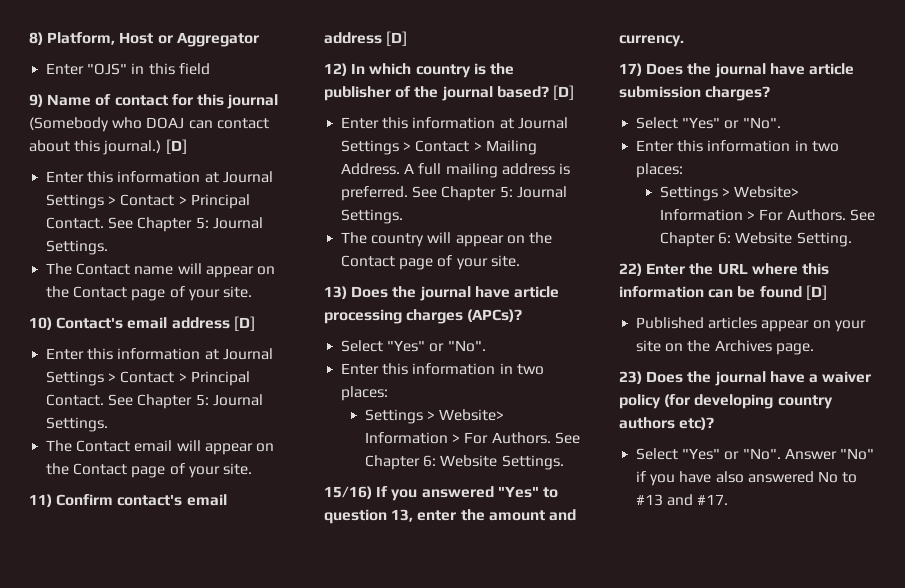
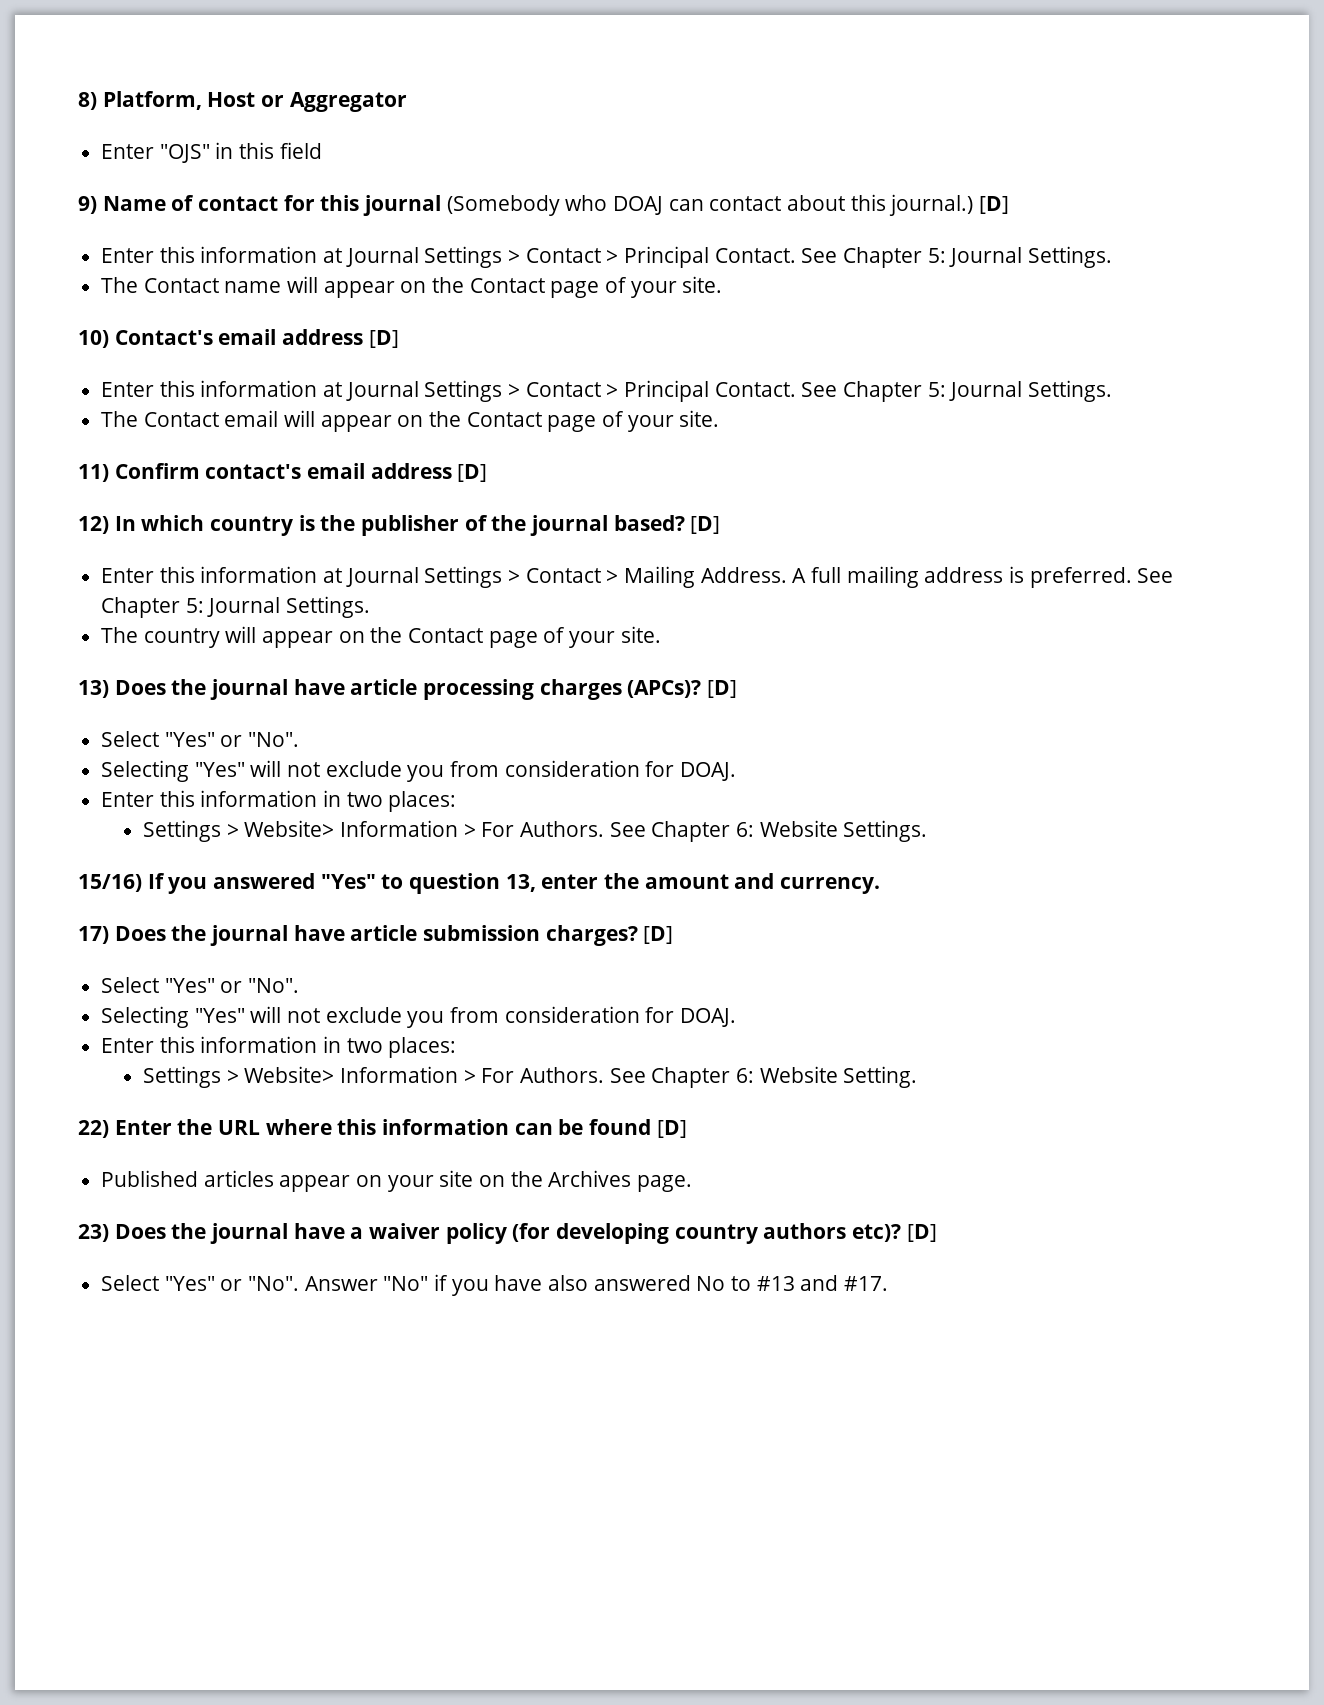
- 13) Does the journal have article processing charges (APCs)?
+ 13) Does the journal have article processing charges (APCs)? [D]
  Select "Yes" or "No".
+ Selecting "Yes" will not exclude you from consideration for DOAJ.
- 17) Does the journal have article submission charges?
+ 17) Does the journal have article submission charges? [D]
  Select "Yes" or "No".
+ Selecting "Yes" will not exclude you from consideration for DOAJ.
- 23) Does the journal have a waiver policy (for developing country authors etc)?
+ 23) Does the journal have a waiver policy (for developing country authors etc)? [D]

